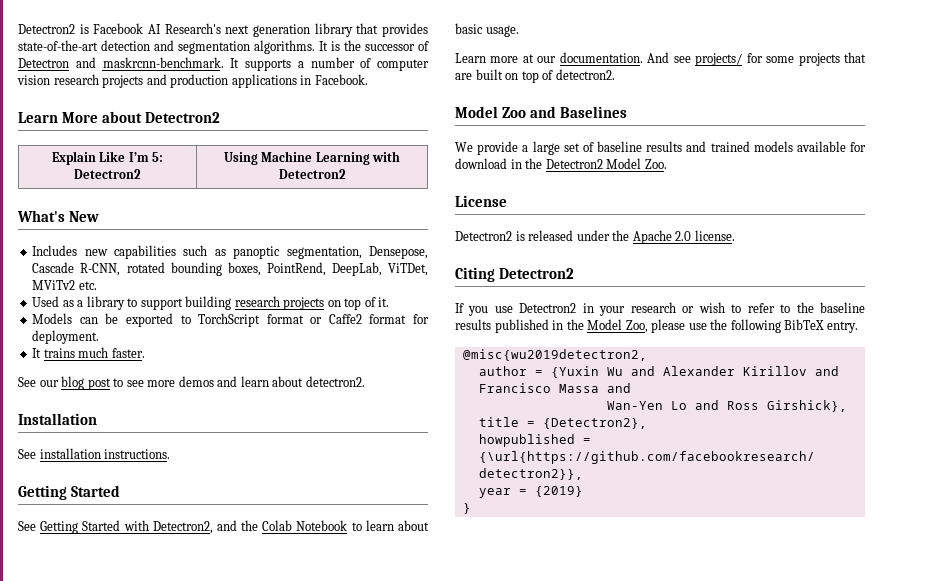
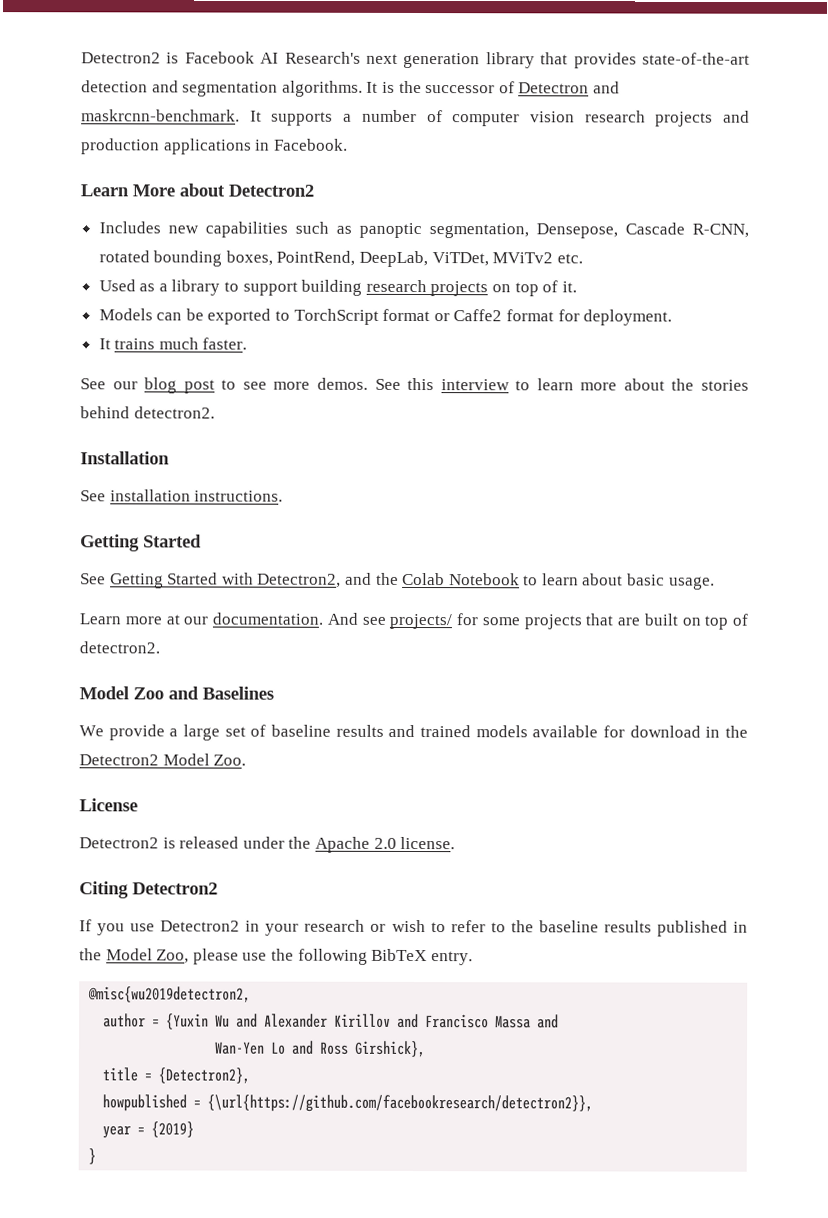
- Explain Like I’m 5: Detectron2 | Using Machine Learning with Detectron2
- What's New
- See our blog post to see more demos and learn about detectron2.
+ See our blog post to see more demos. See this interview to learn more about the stories behind detectron2.

